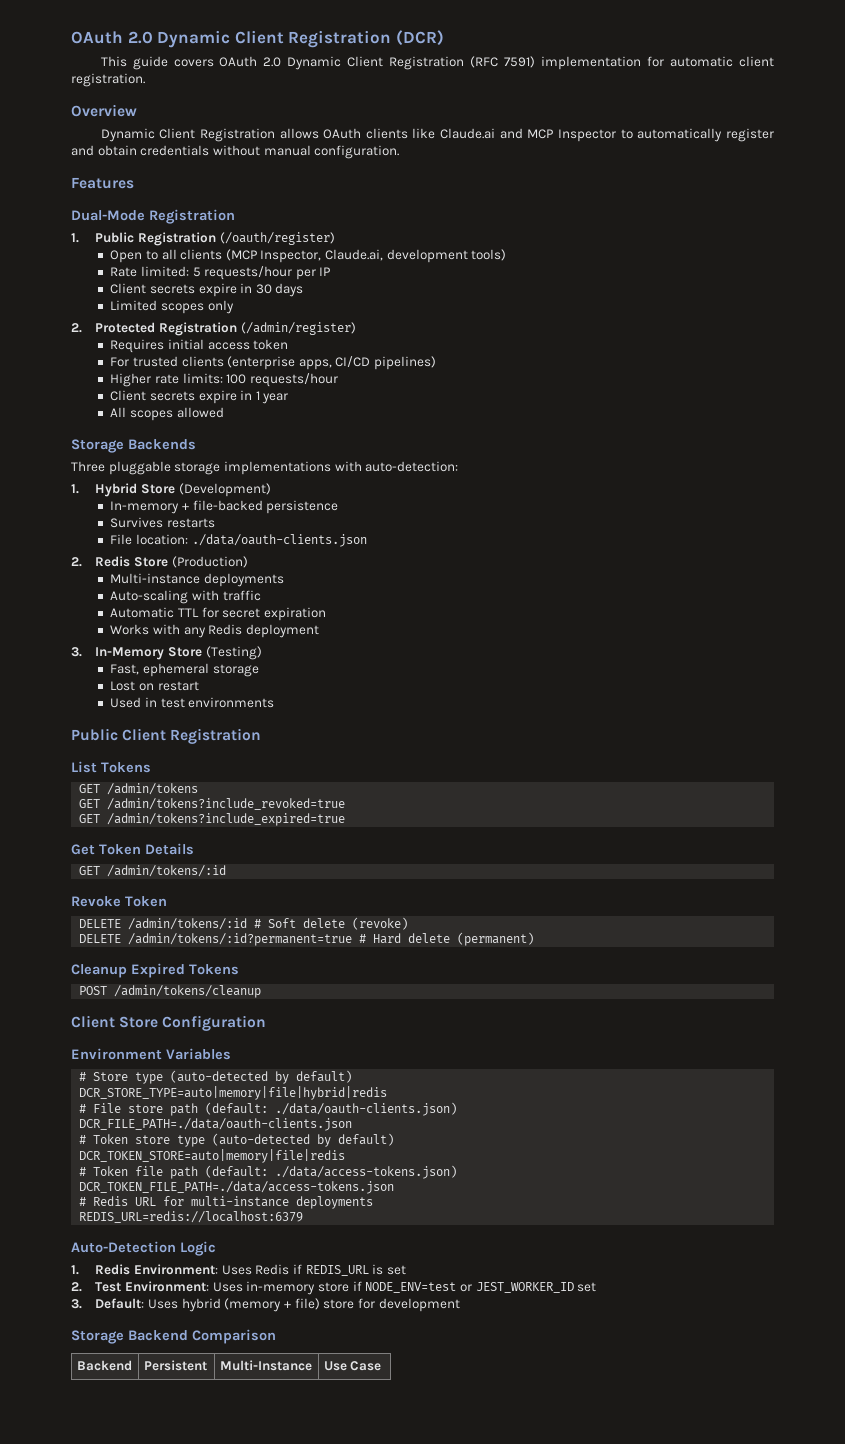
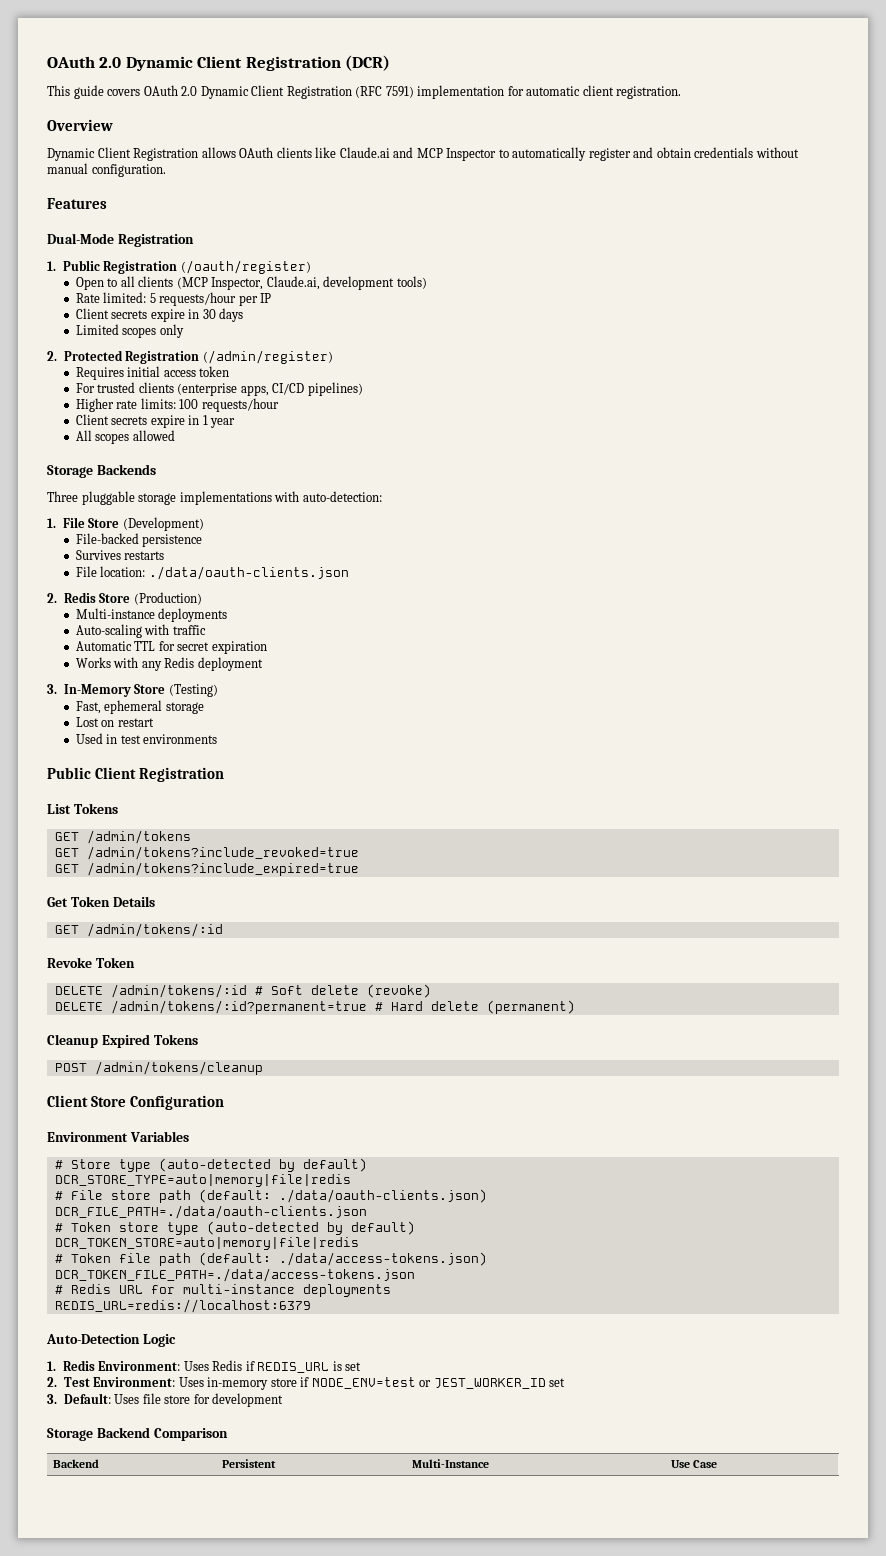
- 1. Hybrid Store (Development)
+ 1. File Store (Development)
- In-memory + file-backed persistence
+ File-backed persistence
- DCR_STORE_TYPE=auto|memory|file|hybrid|redis
+ DCR_STORE_TYPE=auto|memory|file|redis
- 3. Default: Uses hybrid (memory + file) store for development
+ 3. Default: Uses file store for development

